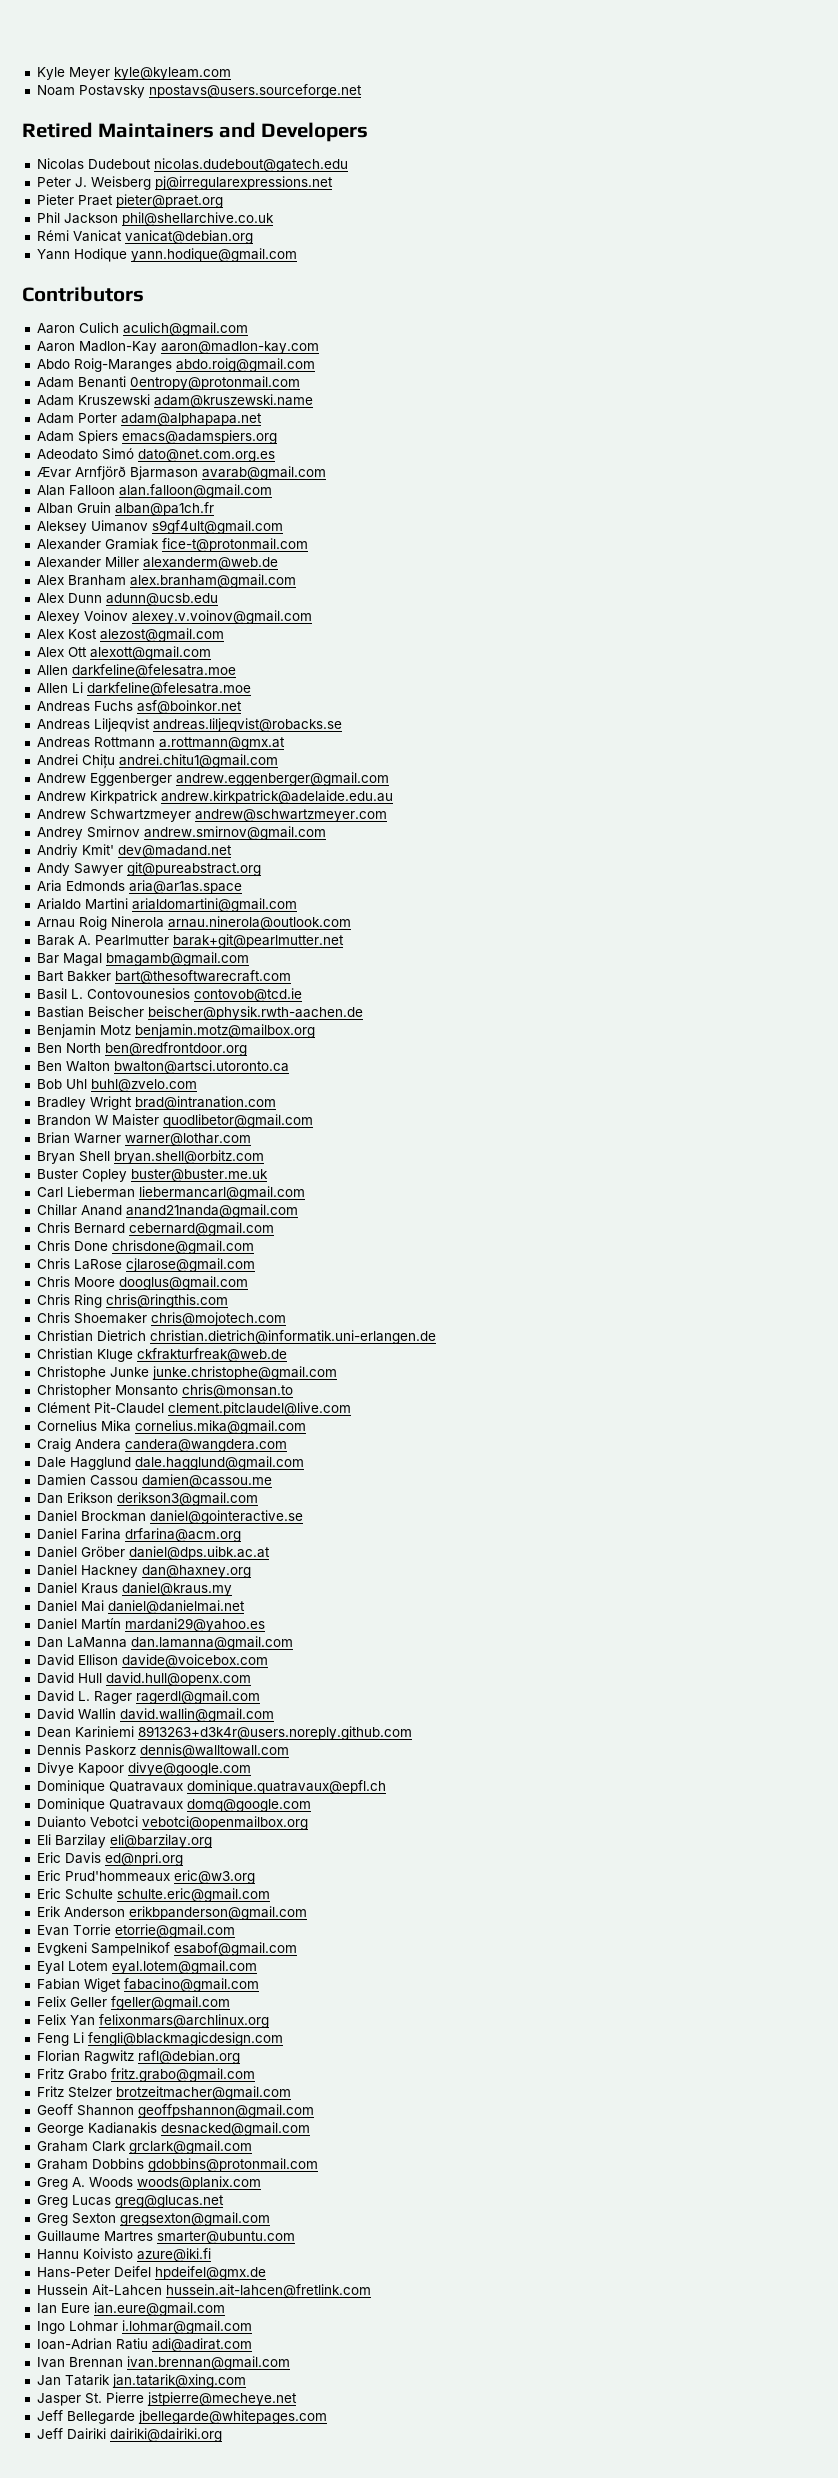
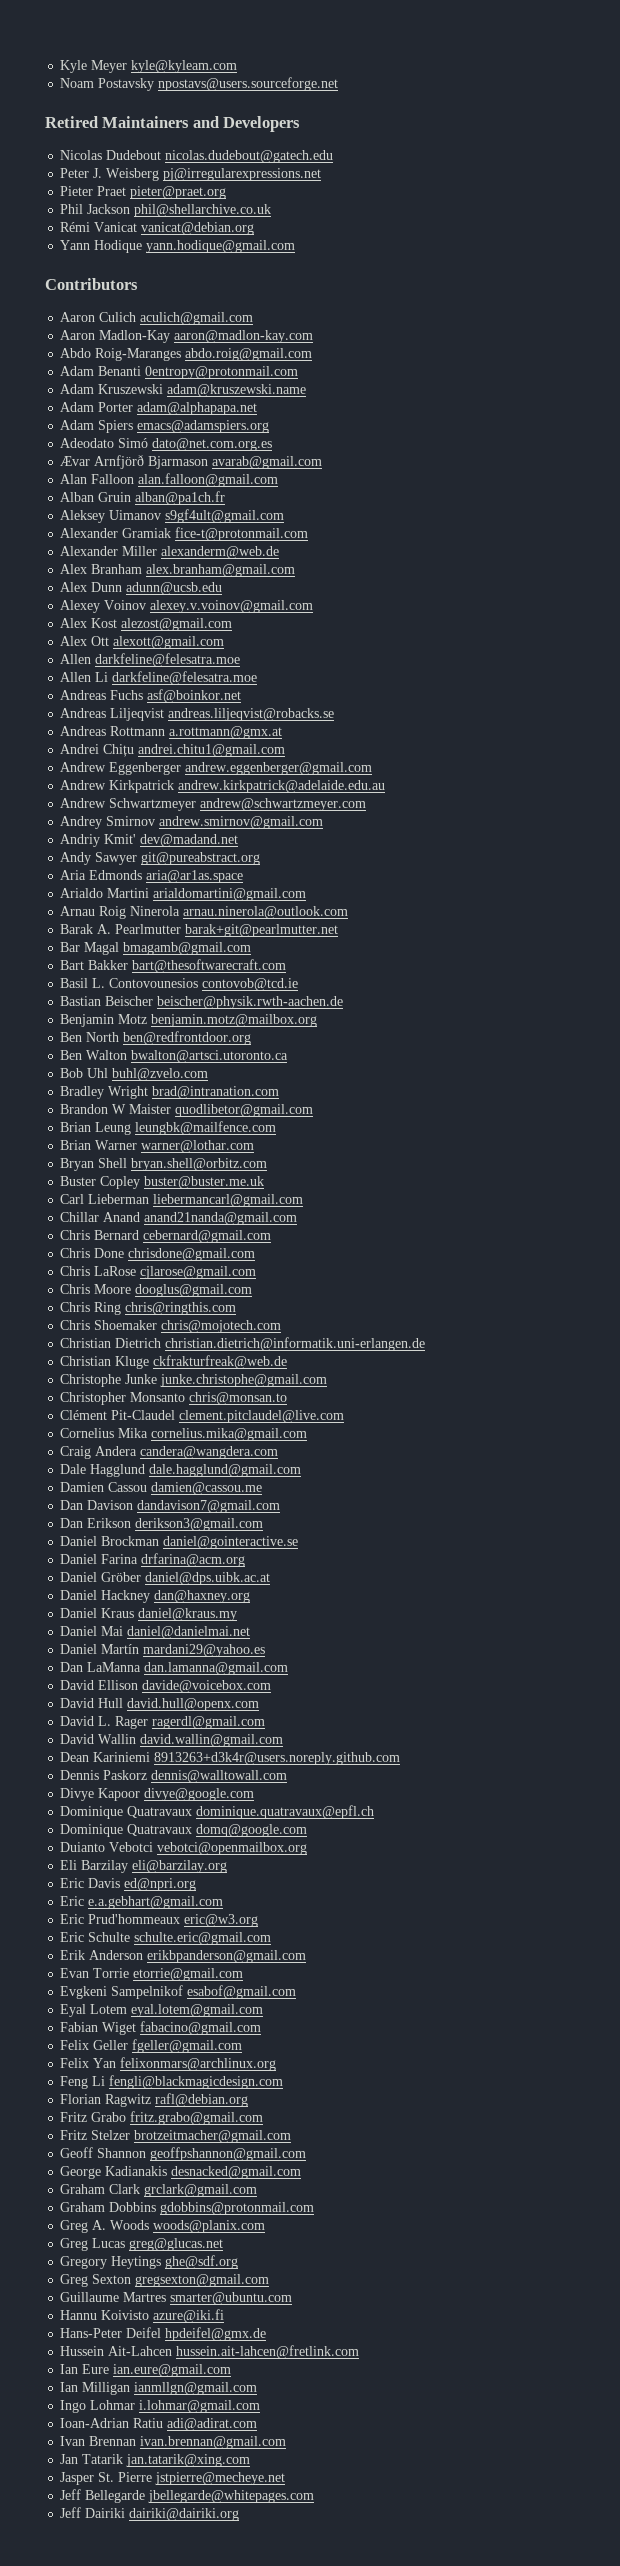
+ Brian Leung leungbk@mailfence.com
+ Dan Davison dandavison7@gmail.com
+ Eric e.a.gebhart@gmail.com
+ Gregory Heytings ghe@sdf.org
+ Ian Milligan ianmllgn@gmail.com

